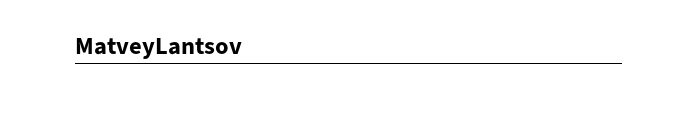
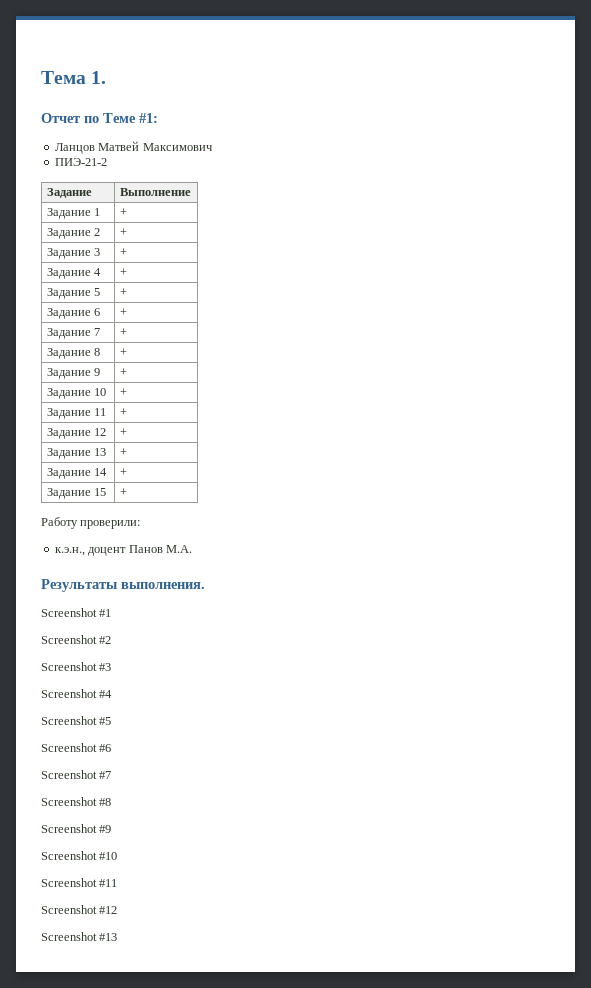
- MatveyLantsov
+ Тема 1.
+ Отчет по Теме #1:
+ Ланцов Матвей Максимович
+ ПИЭ-21-2
+ Задание | Выполнение
+ Задание 1 | +
+ Задание 2 | +
+ Задание 3 | +
+ Задание 4 | +
+ Задание 5 | +
+ Задание 6 | +
+ Задание 7 | +
+ Задание 8 | +
+ Задание 9 | +
+ Задание 10 | +
+ Задание 11 | +
+ Задание 12 | +
+ Задание 13 | +
+ Задание 14 | +
+ Задание 15 | +
+ Работу проверили:
+ к.э.н., доцент Панов М.А.
+ Результаты выполнения.
+ Screenshot #1
+ Screenshot #2
+ Screenshot #3
+ Screenshot #4
+ Screenshot #5
+ Screenshot #6
+ Screenshot #7
+ Screenshot #8
+ Screenshot #9
+ Screenshot #10
+ Screenshot #11
+ Screenshot #12
+ Screenshot #13

